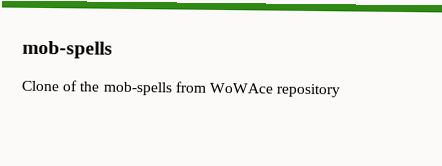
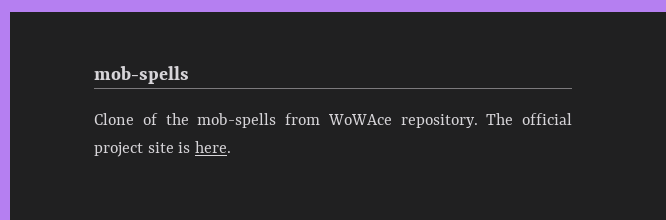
- Clone of the mob-spells from WoWAce repository
+ Clone of the mob-spells from WoWAce repository. The official project site is here.

